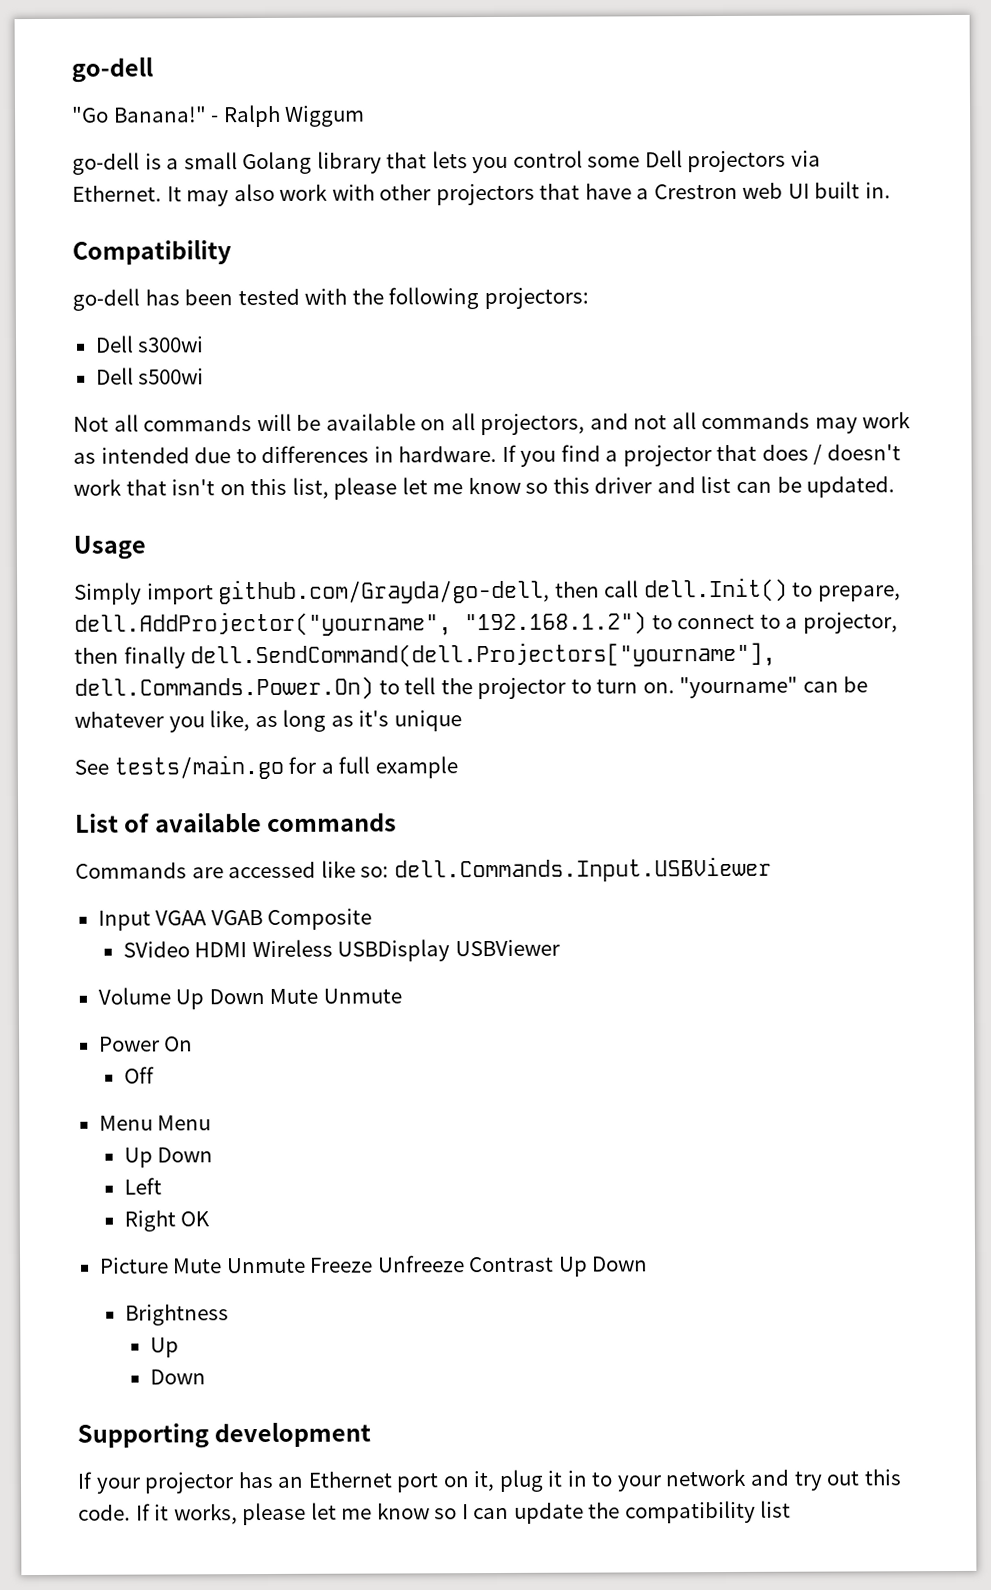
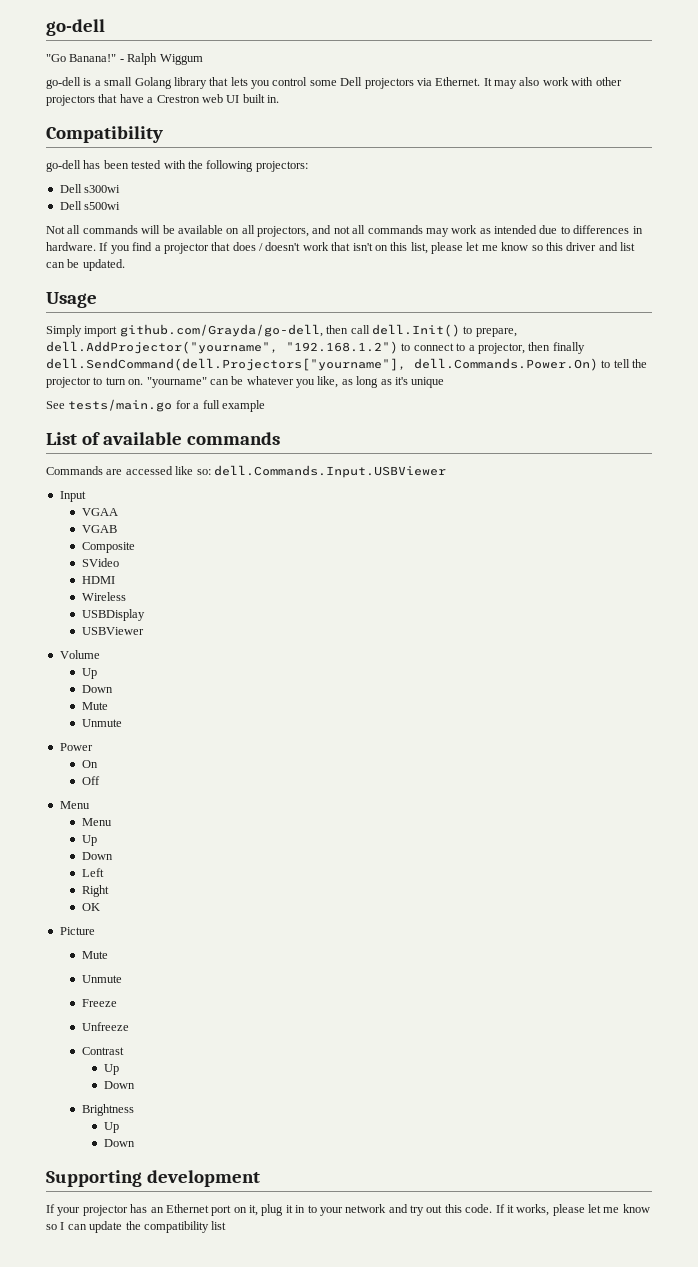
- Input VGAA VGAB Composite
+ Input
+ VGAA
+ VGAB
+ Composite
- SVideo HDMI Wireless USBDisplay USBViewer
+ SVideo
+ HDMI
+ Wireless
+ USBDisplay
+ USBViewer
- Volume Up Down Mute Unmute
+ Volume
+ Up
+ Down
+ Mute
+ Unmute
- Power On
+ Power
+ On
  Off
- Menu Menu
- Up Down
+ Menu
+ Menu
+ Up
+ Down
- Right OK
+ Right
+ OK
- Picture Mute Unmute Freeze Unfreeze Contrast Up Down
+ Picture
+ Mute
+ Unmute
+ Freeze
+ Unfreeze
+ Contrast
+ Up
+ Down

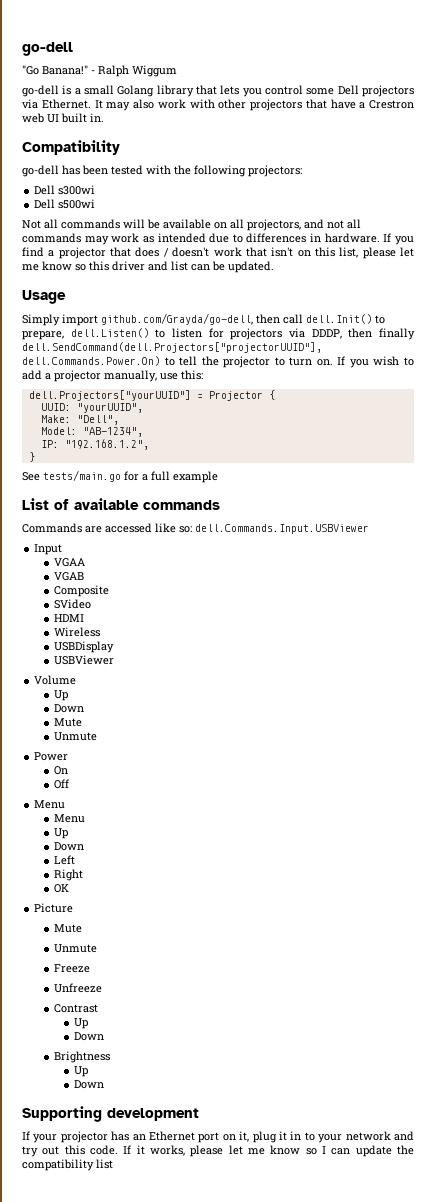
- Simply import github.com/Grayda/go-dell, then call dell.Init() to prepare, dell.AddProjector("yourname", "192.168.1.2") to connect to a projector, then finally dell.SendCommand(dell.Projectors["yourname"], dell.Commands.Power.On) to tell the projector to turn on.
+ Simply import github.com/Grayda/go-dell, then call dell.Init() to prepare, dell.Listen() to listen for projectors via DDDP, then finally dell.SendCommand(dell.Projectors["projectorUUID"], dell.Commands.Power.On) to tell the projector to turn on.
- "yourname" can be whatever you like, as long as it's unique
+ If you wish to add a projector manually, use this:
+ dell.Projectors["yourUUID"] = Projector {
+ UUID: "yourUUID",
+ Make: "Dell",
+ Model: "AB-1234",
+ IP: "192.168.1.2",
+ }

